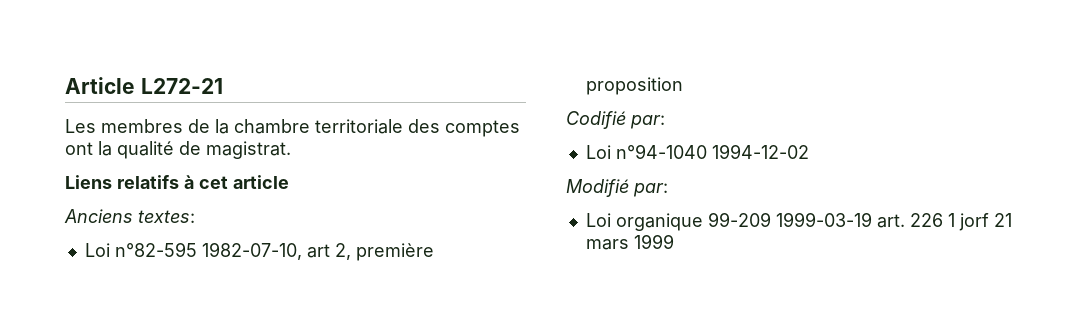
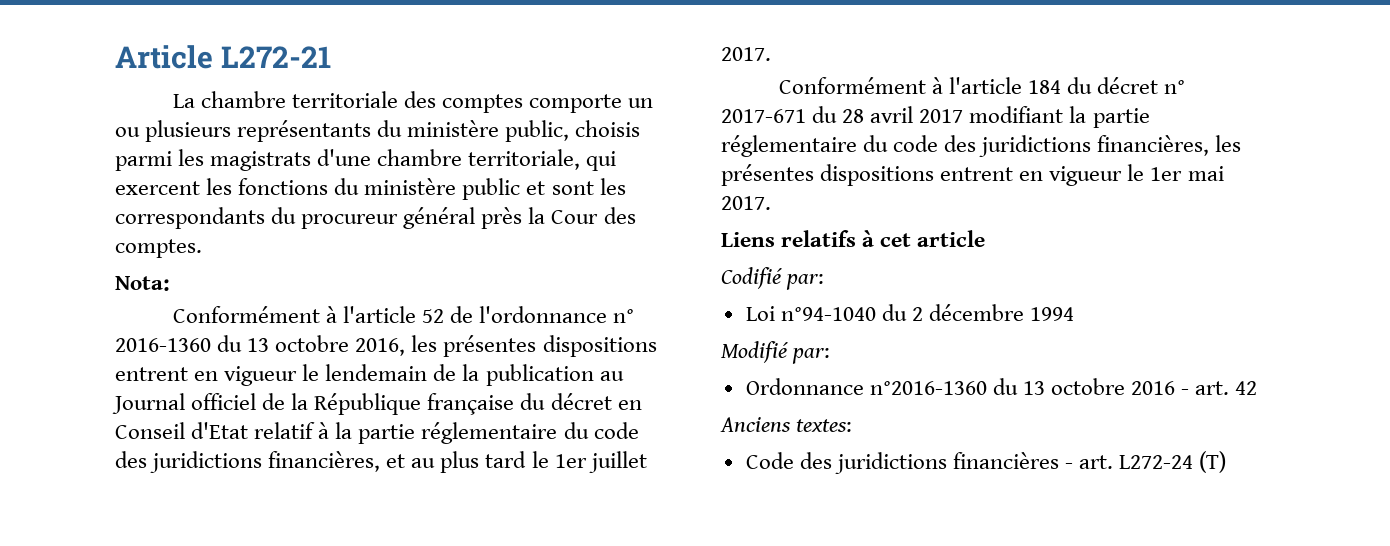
- Les membres de la chambre territoriale des comptes ont la qualité de magistrat.
+ La chambre territoriale des comptes comporte un ou plusieurs représentants du ministère public, choisis parmi les magistrats d'une chambre territoriale, qui exercent les fonctions du ministère public et sont les correspondants du procureur général près la Cour des comptes.
+ Nota:
+ Conformément à l'article 52 de l'ordonnance n° 2016-1360 du 13 octobre 2016, les présentes dispositions entrent en vigueur le lendemain de la publication au Journal officiel de la République française du décret en Conseil d'Etat relatif à la partie réglementaire du code des juridictions financières, et au plus tard le 1er juillet 2017.
+ Conformément à l'article 184 du décret n° 2017-671 du 28 avril 2017 modifiant la partie réglementaire du code des juridictions financières, les présentes dispositions entrent en vigueur le 1er mai 2017.
+ Codifié par:
+ Loi n°94-1040 du 2 décembre 1994
+ Modifié par:
+ Ordonnance n°2016-1360 du 13 octobre 2016 - art. 42
  Anciens textes:
- Loi n°82-595 1982-07-10, art 2, première proposition
- Codifié par:
- Loi n°94-1040 1994-12-02
- Modifié par:
- Loi organique 99-209 1999-03-19 art. 226 1 jorf 21 mars 1999
+ Code des juridictions financières - art. L272-24 (T)

